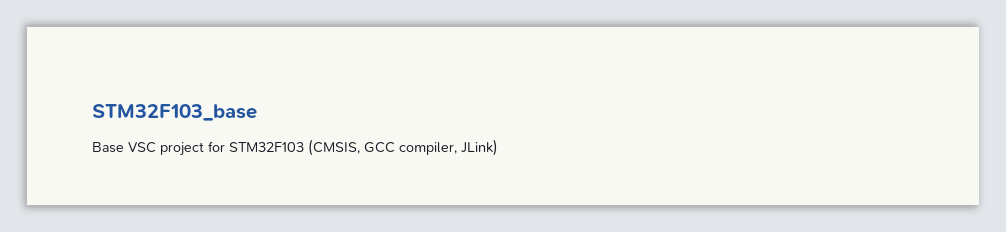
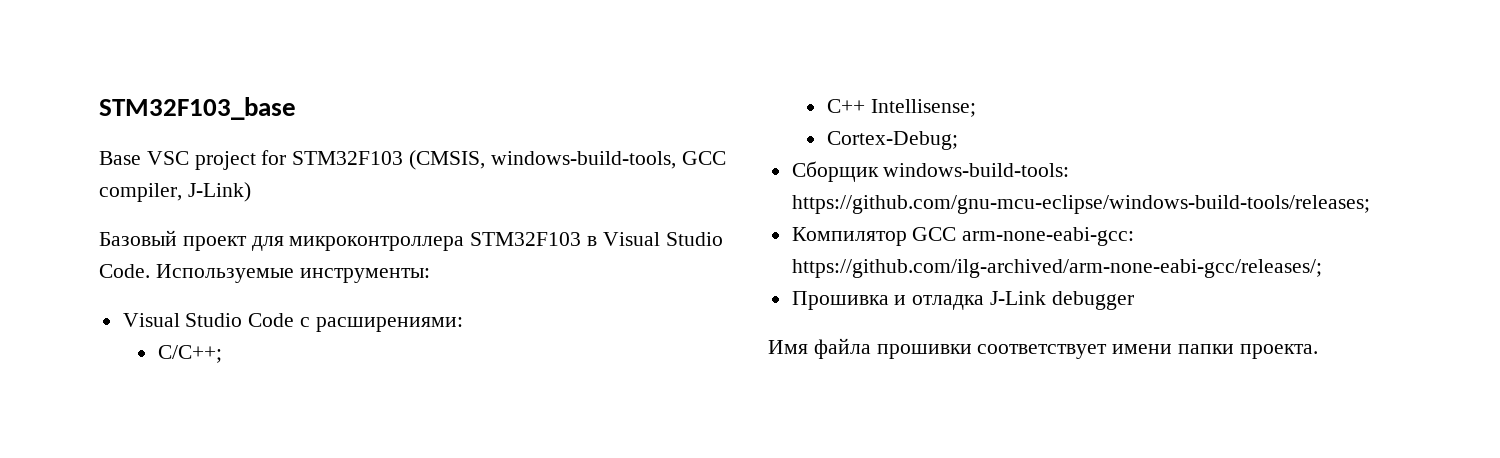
- Base VSC project for STM32F103 (CMSIS, GCC compiler, JLink)
+ Base VSC project for STM32F103 (CMSIS, windows-build-tools, GCC compiler, J-Link)
+ Базовый проект для микроконтроллера STM32F103 в Visual Studio Code. Используемые инструменты:
+ Visual Studio Code c расширениями:
+ C/C++;
+ C++ Intellisense;
+ Cortex-Debug;
+ Сборщик windows-build-tools: https://github.com/gnu-mcu-eclipse/windows-build-tools/releases;
+ Компилятор GCC arm-none-eabi-gcc: https://github.com/ilg-archived/arm-none-eabi-gcc/releases/;
+ Прошивка и отладка J-Link debugger
+ Имя файла прошивки соответствует имени папки проекта.

